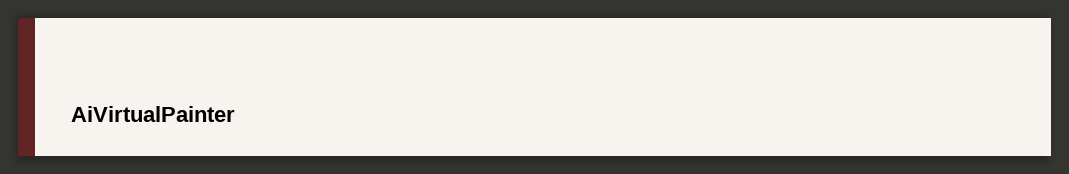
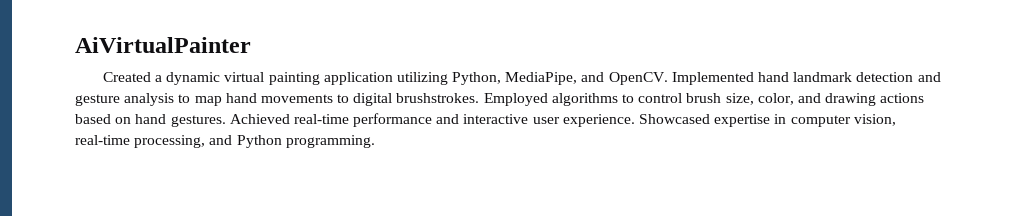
+ Created a dynamic virtual painting application utilizing Python, MediaPipe, and OpenCV. Implemented hand landmark detection and gesture analysis to map hand movements to digital brushstrokes. Employed algorithms to control brush size, color, and drawing actions based on hand gestures. Achieved real-time performance and interactive user experience. Showcased expertise in computer vision, real-time processing, and Python programming.

